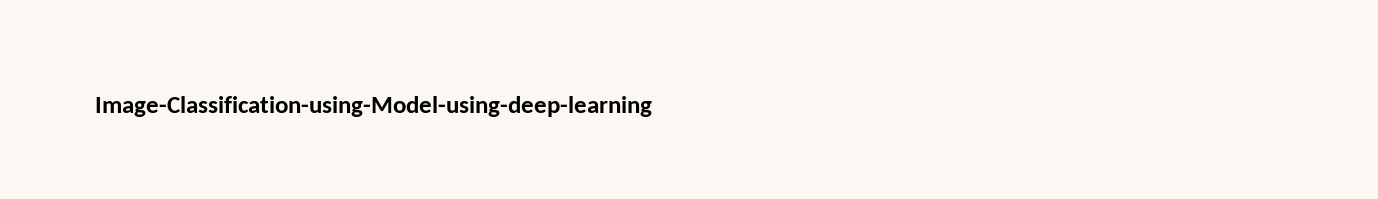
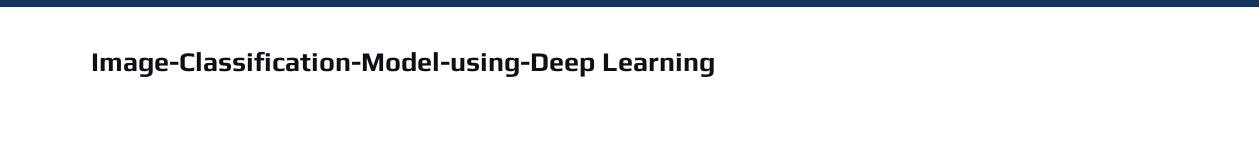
- Image-Classification-using-Model-using-deep-learning
+ Image-Classification-Model-using-Deep Learning

